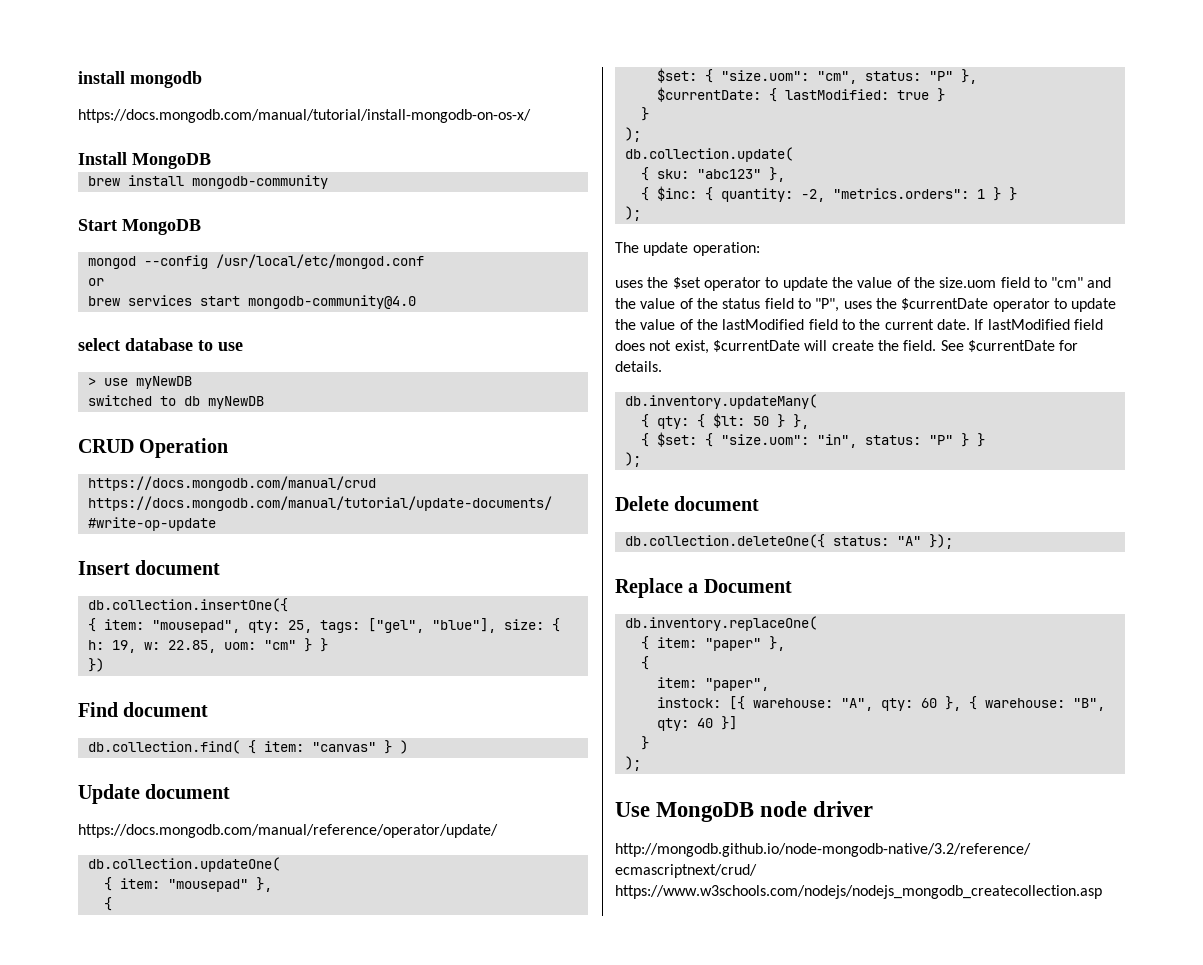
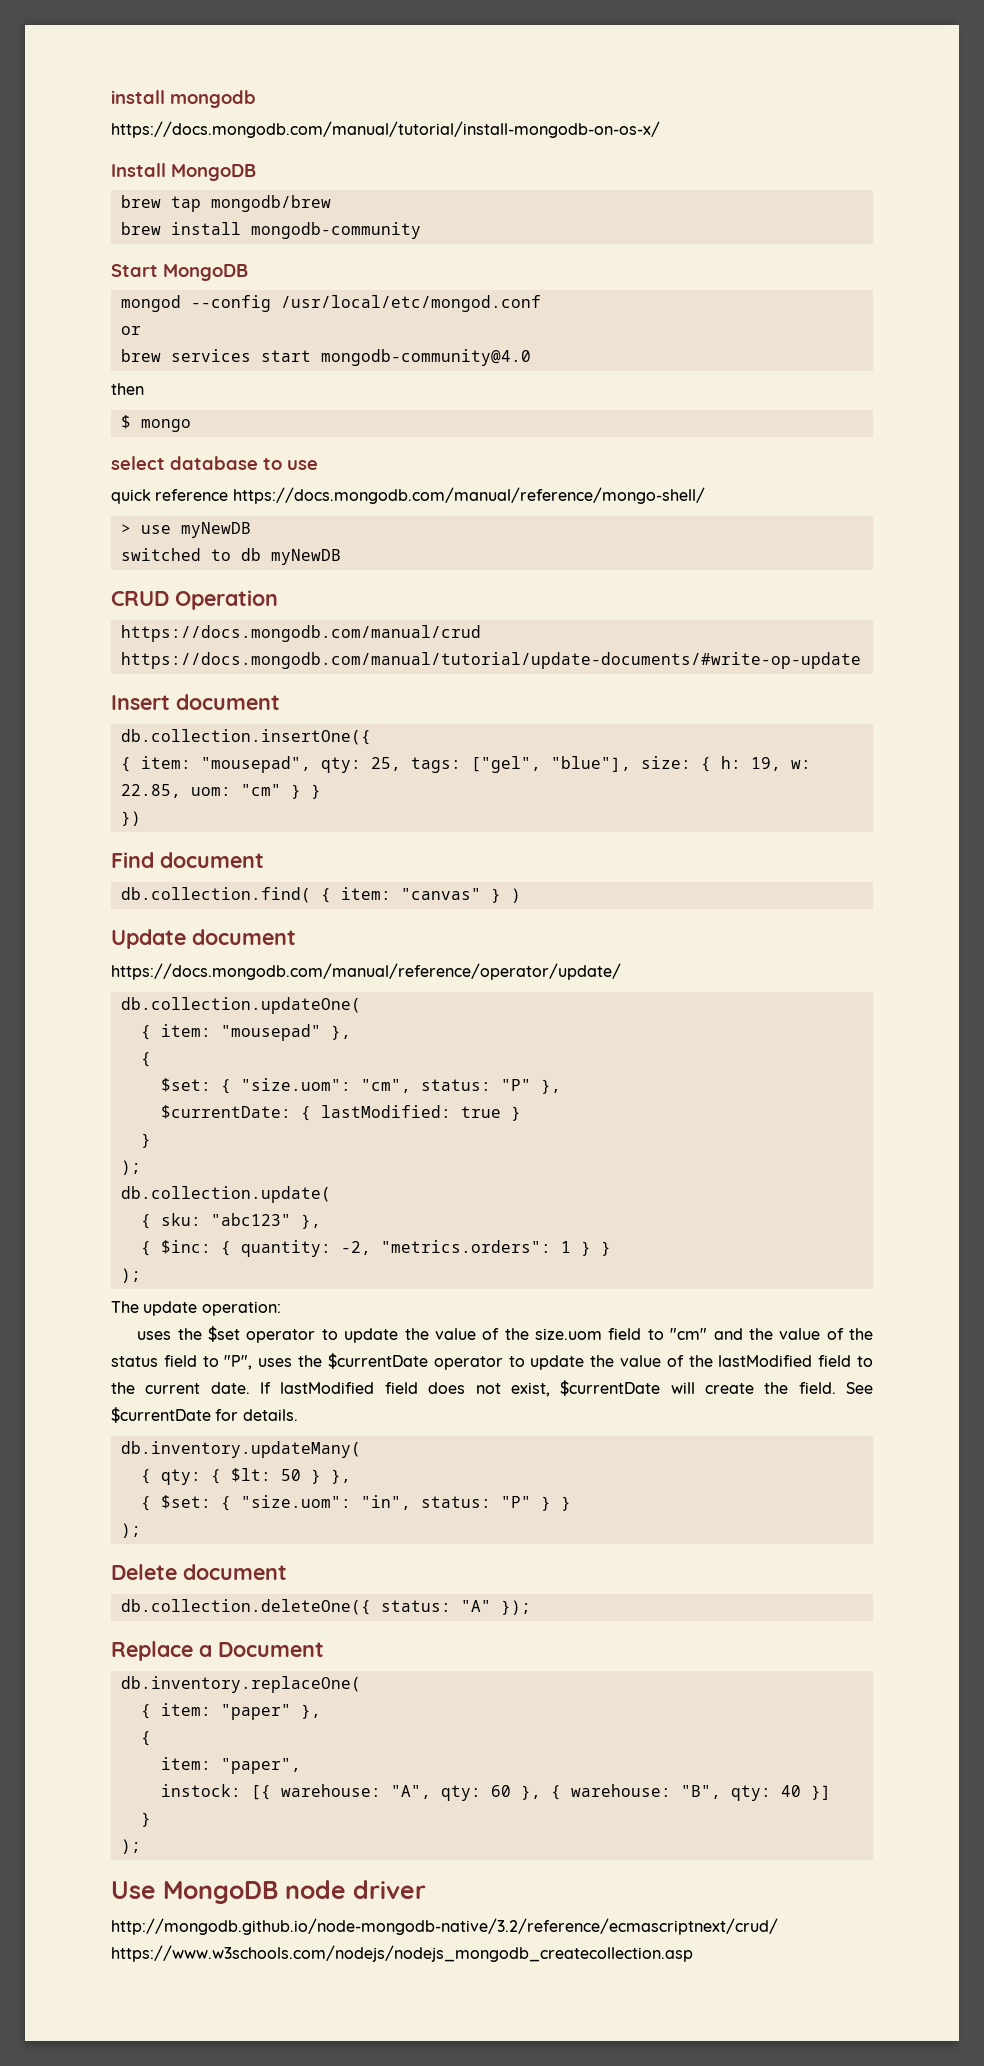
+ brew tap mongodb/brew
+ then
+ $ mongo
+ quick reference https://docs.mongodb.com/manual/reference/mongo-shell/

